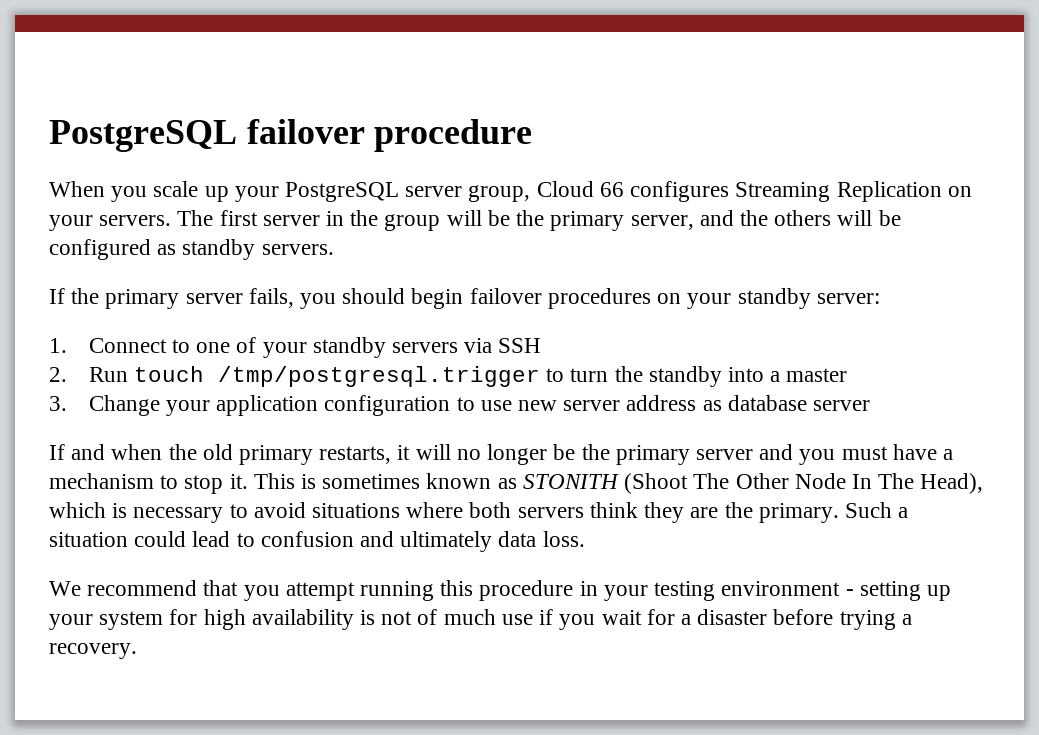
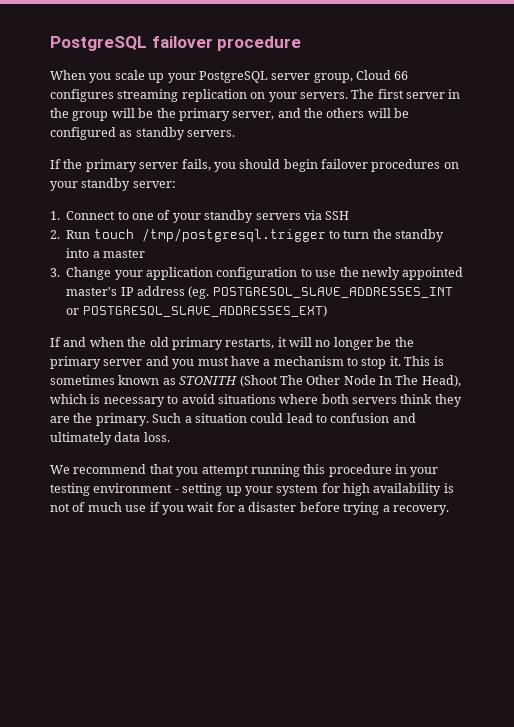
- When you scale up your PostgreSQL server group, Cloud 66 configures Streaming Replication on your servers.
+ When you scale up your PostgreSQL server group, Cloud 66 configures streaming replication on your servers.
- 3. Change your application configuration to use new server address as database server
+ 3. Change your application configuration to use the newly appointed master's IP address (eg. POSTGRESQL_SLAVE_ADDRESSES_INT or POSTGRESQL_SLAVE_ADDRESSES_EXT)

